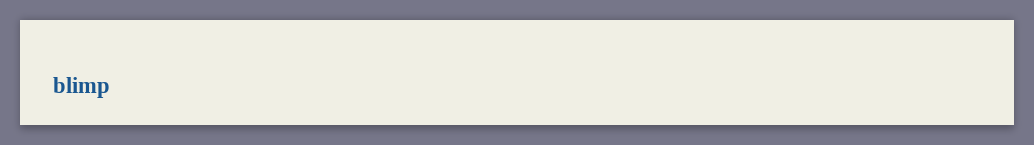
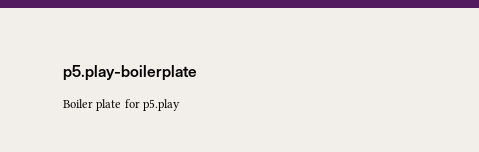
- blimp
+ p5.play-boilerplate
+ Boiler plate for p5.play

